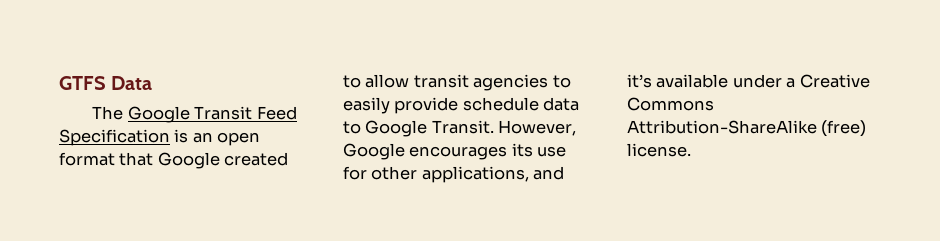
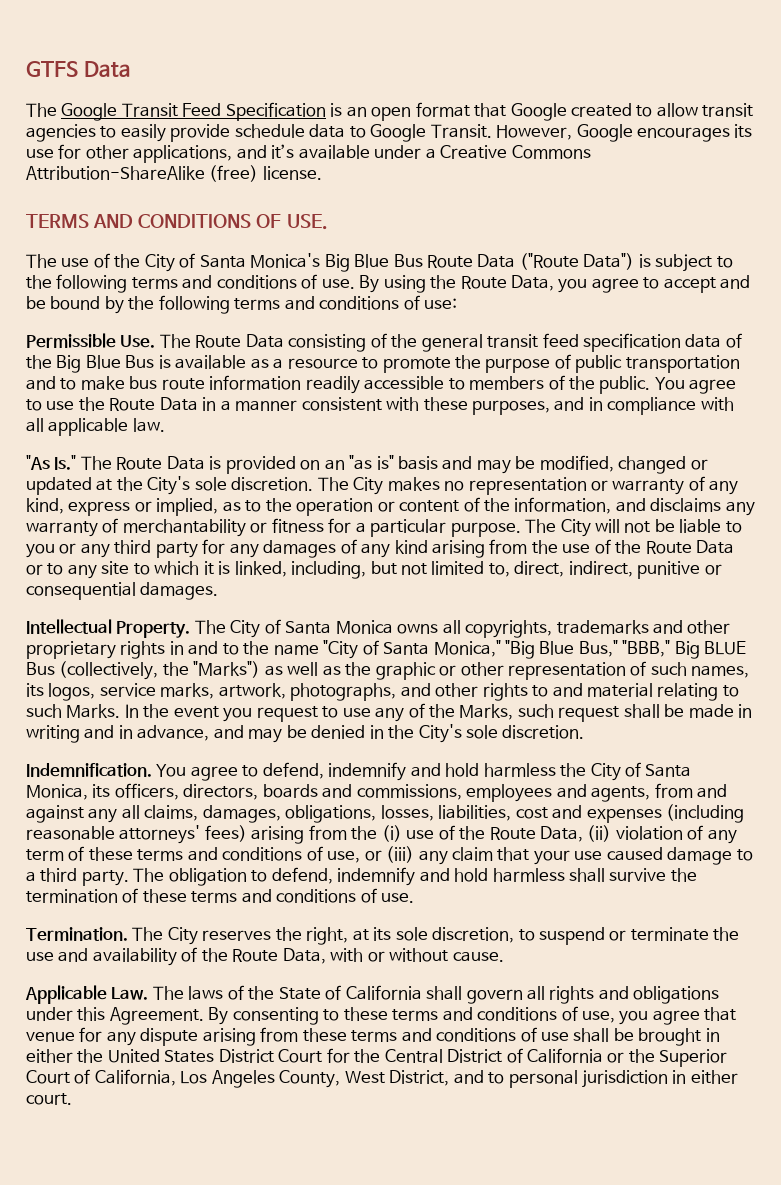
+ TERMS AND CONDITIONS OF USE.
+ The use of the City of Santa Monica's Big Blue Bus Route Data ("Route Data") is subject to the following terms and conditions of use. By using the Route Data, you agree to accept and be bound by the following terms and conditions of use:
+ Permissible Use. The Route Data consisting of the general transit feed specification data of the Big Blue Bus is available as a resource to promote the purpose of public transportation and to make bus route information readily accessible to members of the public. You agree to use the Route Data in a manner consistent with these purposes, and in compliance with all applicable law.
+ "As Is." The Route Data is provided on an "as is" basis and may be modified, changed or updated at the City's sole discretion. The City makes no representation or warranty of any kind, express or implied, as to the operation or content of the information, and disclaims any warranty of merchantability or fitness for a particular purpose. The City will not be liable to you or any third party for any damages of any kind arising from the use of the Route Data or to any site to which it is linked, including, but not limited to, direct, indirect, punitive or consequential damages.
+ Intellectual Property. The City of Santa Monica owns all copyrights, trademarks and other proprietary rights in and to the name "City of Santa Monica," "Big Blue Bus," "BBB," Big BLUE Bus (collectively, the "Marks") as well as the graphic or other representation of such names, its logos, service marks, artwork, photographs, and other rights to and material relating to such Marks. In the event you request to use any of the Marks, such request shall be made in writing and in advance, and may be denied in the City's sole discretion.
+ Indemnification. You agree to defend, indemnify and hold harmless the City of Santa Monica, its officers, directors, boards and commissions, employees and agents, from and against any all claims, damages, obligations, losses, liabilities, cost and expenses (including reasonable attorneys' fees) arising from the (i) use of the Route Data, (ii) violation of any term of these terms and conditions of use, or (iii) any claim that your use caused damage to a third party. The obligation to defend, indemnify and hold harmless shall survive the termination of these terms and conditions of use.
+ Termination. The City reserves the right, at its sole discretion, to suspend or terminate the use and availability of the Route Data, with or without cause.
+ Applicable Law. The laws of the State of California shall govern all rights and obligations under this Agreement. By consenting to these terms and conditions of use, you agree that venue for any dispute arising from these terms and conditions of use shall be brought in either the United States District Court for the Central District of California or the Superior Court of California, Los Angeles County, West District, and to personal jurisdiction in either court.

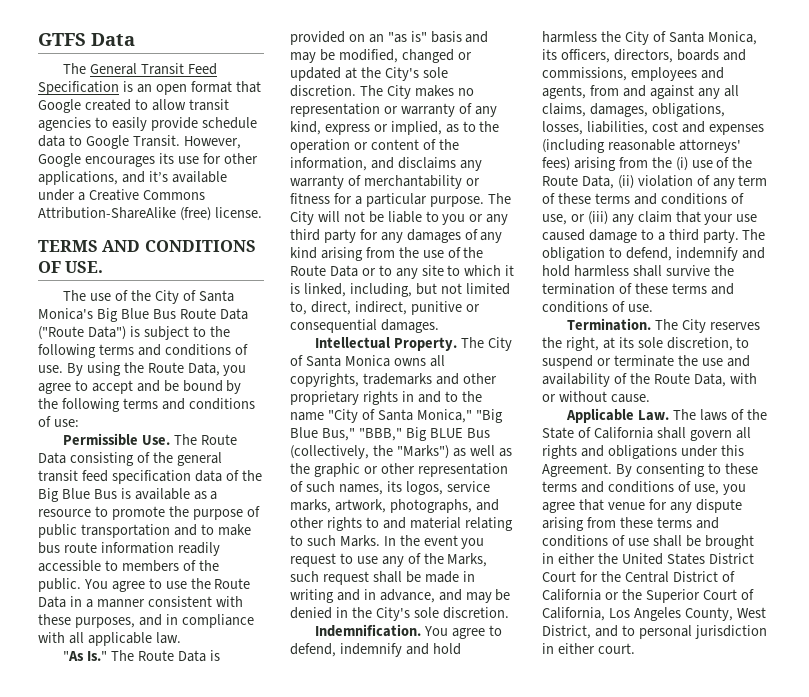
- The Google Transit Feed Specification is an open format that Google created to allow transit agencies to easily provide schedule data to Google Transit.
+ The General Transit Feed Specification is an open format that Google created to allow transit agencies to easily provide schedule data to Google Transit.

